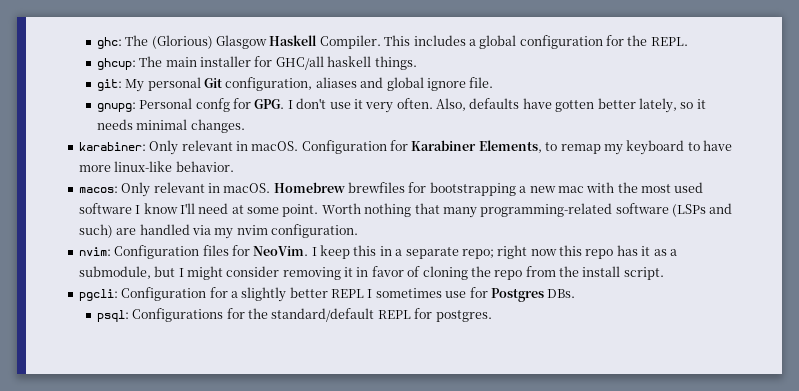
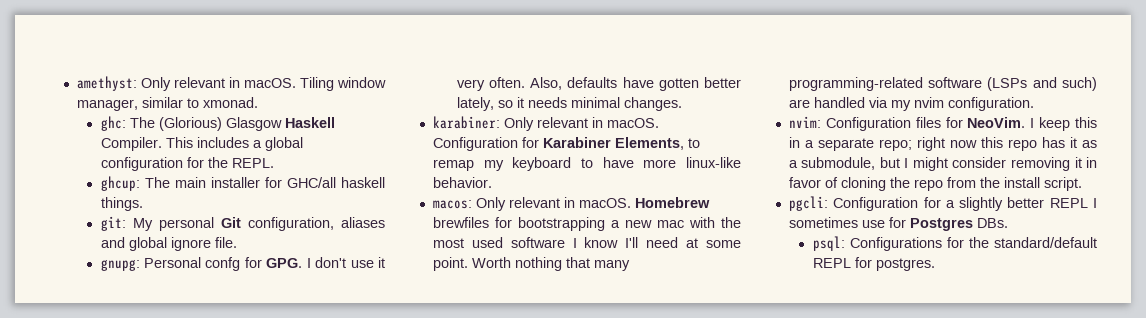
+ amethyst: Only relevant in macOS. Tiling window manager, similar to xmonad.

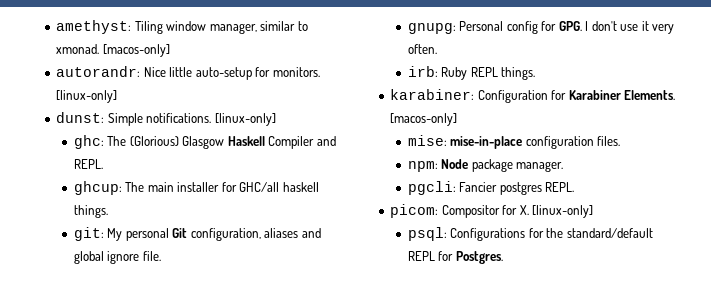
- amethyst: Only relevant in macOS. Tiling window manager, similar to xmonad.
+ amethyst: Tiling window manager, similar to xmonad. [macos-only]
+ autorandr: Nice little auto-setup for monitors. [linux-only]
+ dunst: Simple notifications. [linux-only]
- ghc: The (Glorious) Glasgow Haskell Compiler. This includes a global configuration for the REPL.
+ ghc: The (Glorious) Glasgow Haskell Compiler and REPL.
- gnupg: Personal confg for GPG. I don't use it very often. Also, defaults have gotten better lately, so it needs minimal changes.
- karabiner: Only relevant in macOS. Configuration for Karabiner Elements, to remap my keyboard to have more linux-like behavior.
- macos: Only relevant in macOS. Homebrew brewfiles for bootstrapping a new mac with the most used software I know I'll need at some point. Worth nothing that many programming-related software (LSPs and such) are handled via my nvim configuration.
- nvim: Configuration files for NeoVim. I keep this in a separate repo; right now this repo has it as a submodule, but I might consider removing it in favor of cloning the repo from the install script.
- pgcli: Configuration for a slightly better REPL I sometimes use for Postgres DBs.
+ gnupg: Personal config for GPG. I don't use it very often.
+ irb: Ruby REPL things.
+ karabiner: Configuration for Karabiner Elements. [macos-only]
+ mise: mise-in-place configuration files.
+ npm: Node package manager.
+ pgcli: Fancier postgres REPL.
+ picom: Compositor for X. [linux-only]
- psql: Configurations for the standard/default REPL for postgres.
+ psql: Configurations for the standard/default REPL for Postgres.

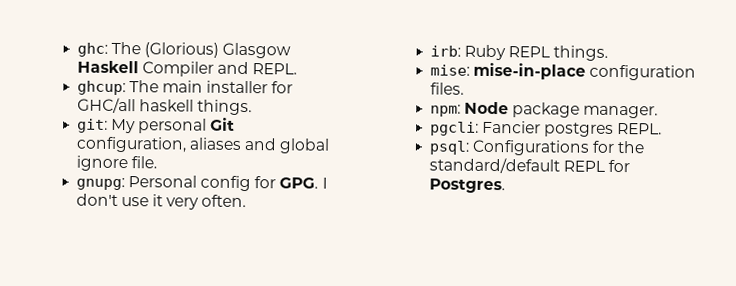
- amethyst: Tiling window manager, similar to xmonad. [macos-only]
- autorandr: Nice little auto-setup for monitors. [linux-only]
- dunst: Simple notifications. [linux-only]
- karabiner: Configuration for Karabiner Elements. [macos-only]
- picom: Compositor for X. [linux-only]

